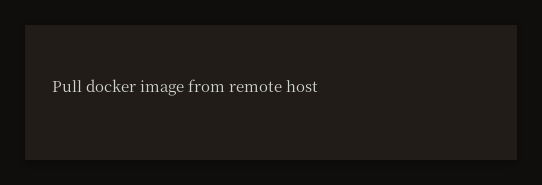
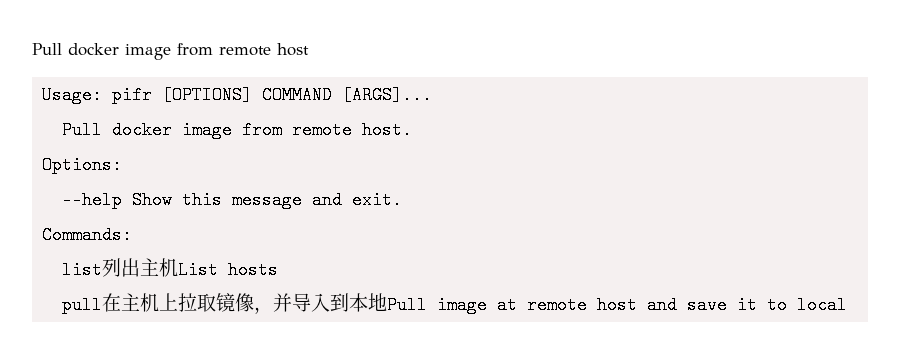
+ Usage: pifr [OPTIONS] COMMAND [ARGS]...
+ Pull docker image from remote host.
+ Options:
+ --help Show this message and exit.
+ Commands:
+ list列出主机List hosts
+ pull在主机上拉取镜像，并导入到本地Pull image at remote host and save it to local

